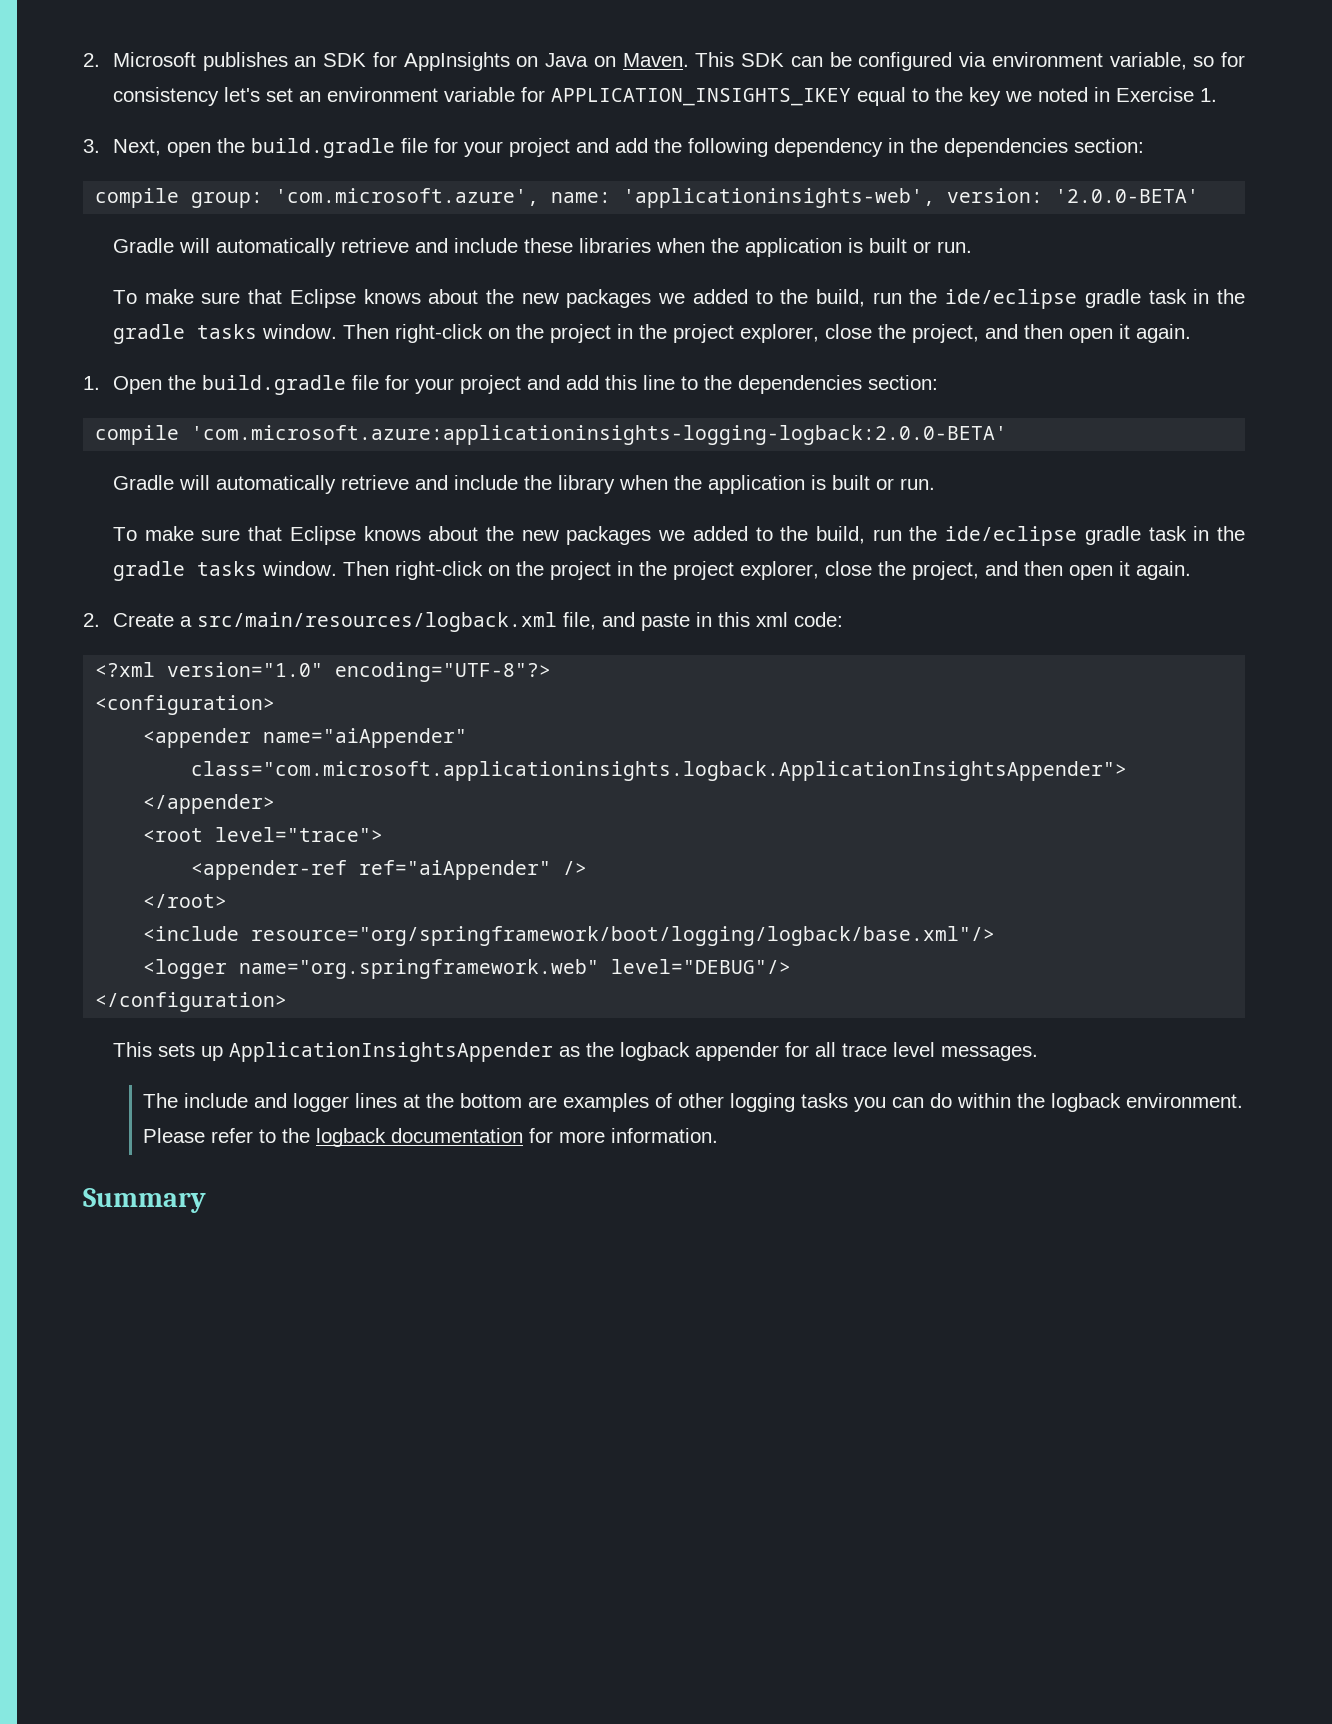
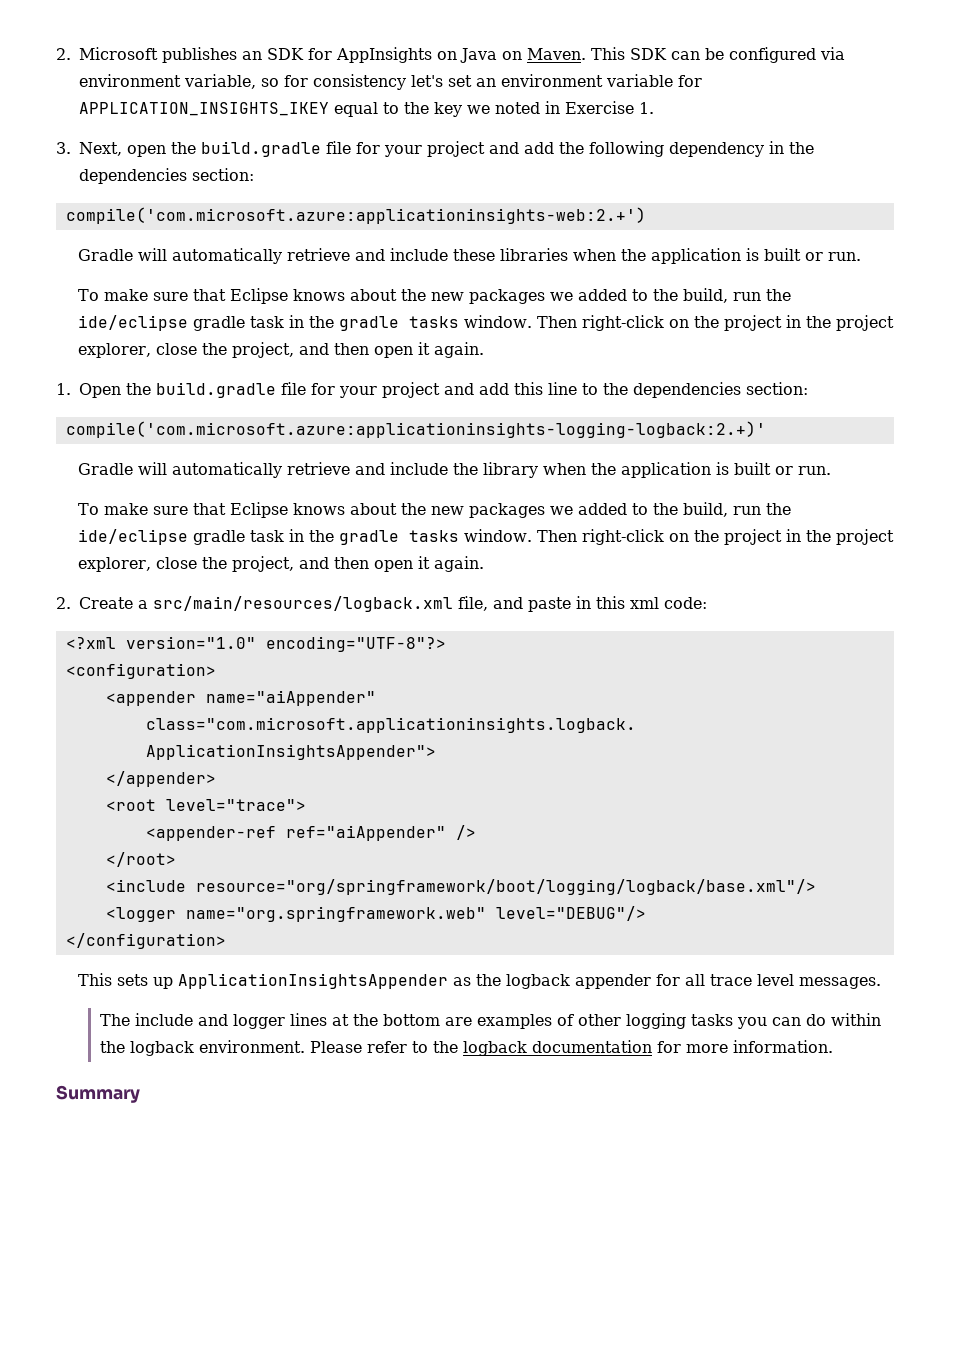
- compile group: 'com.microsoft.azure', name: 'applicationinsights-web', version: '2.0.0-BETA'
+ compile('com.microsoft.azure:applicationinsights-web:2.+')
- compile 'com.microsoft.azure:applicationinsights-logging-logback:2.0.0-BETA'
+ compile('com.microsoft.azure:applicationinsights-logging-logback:2.+)'

